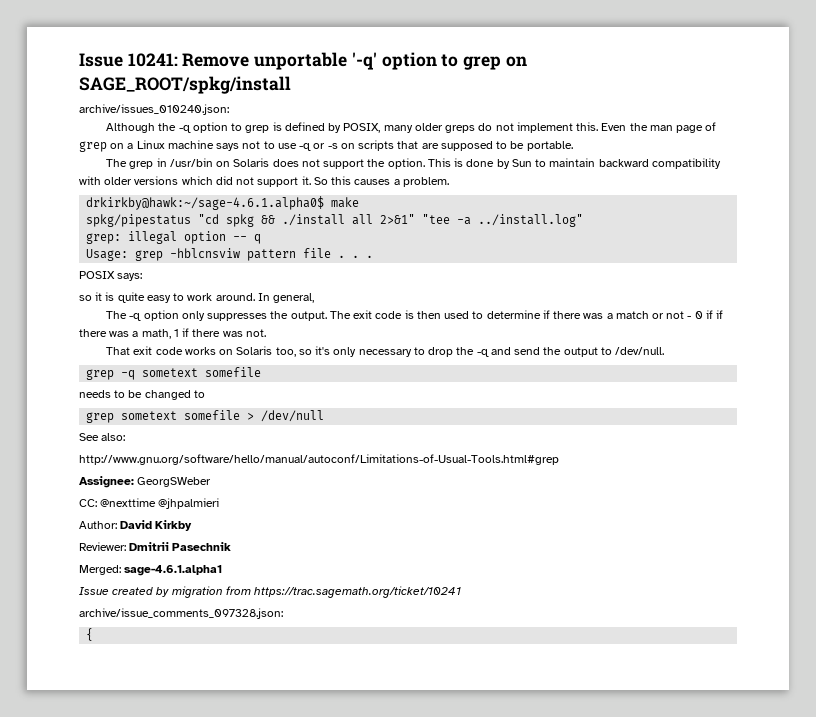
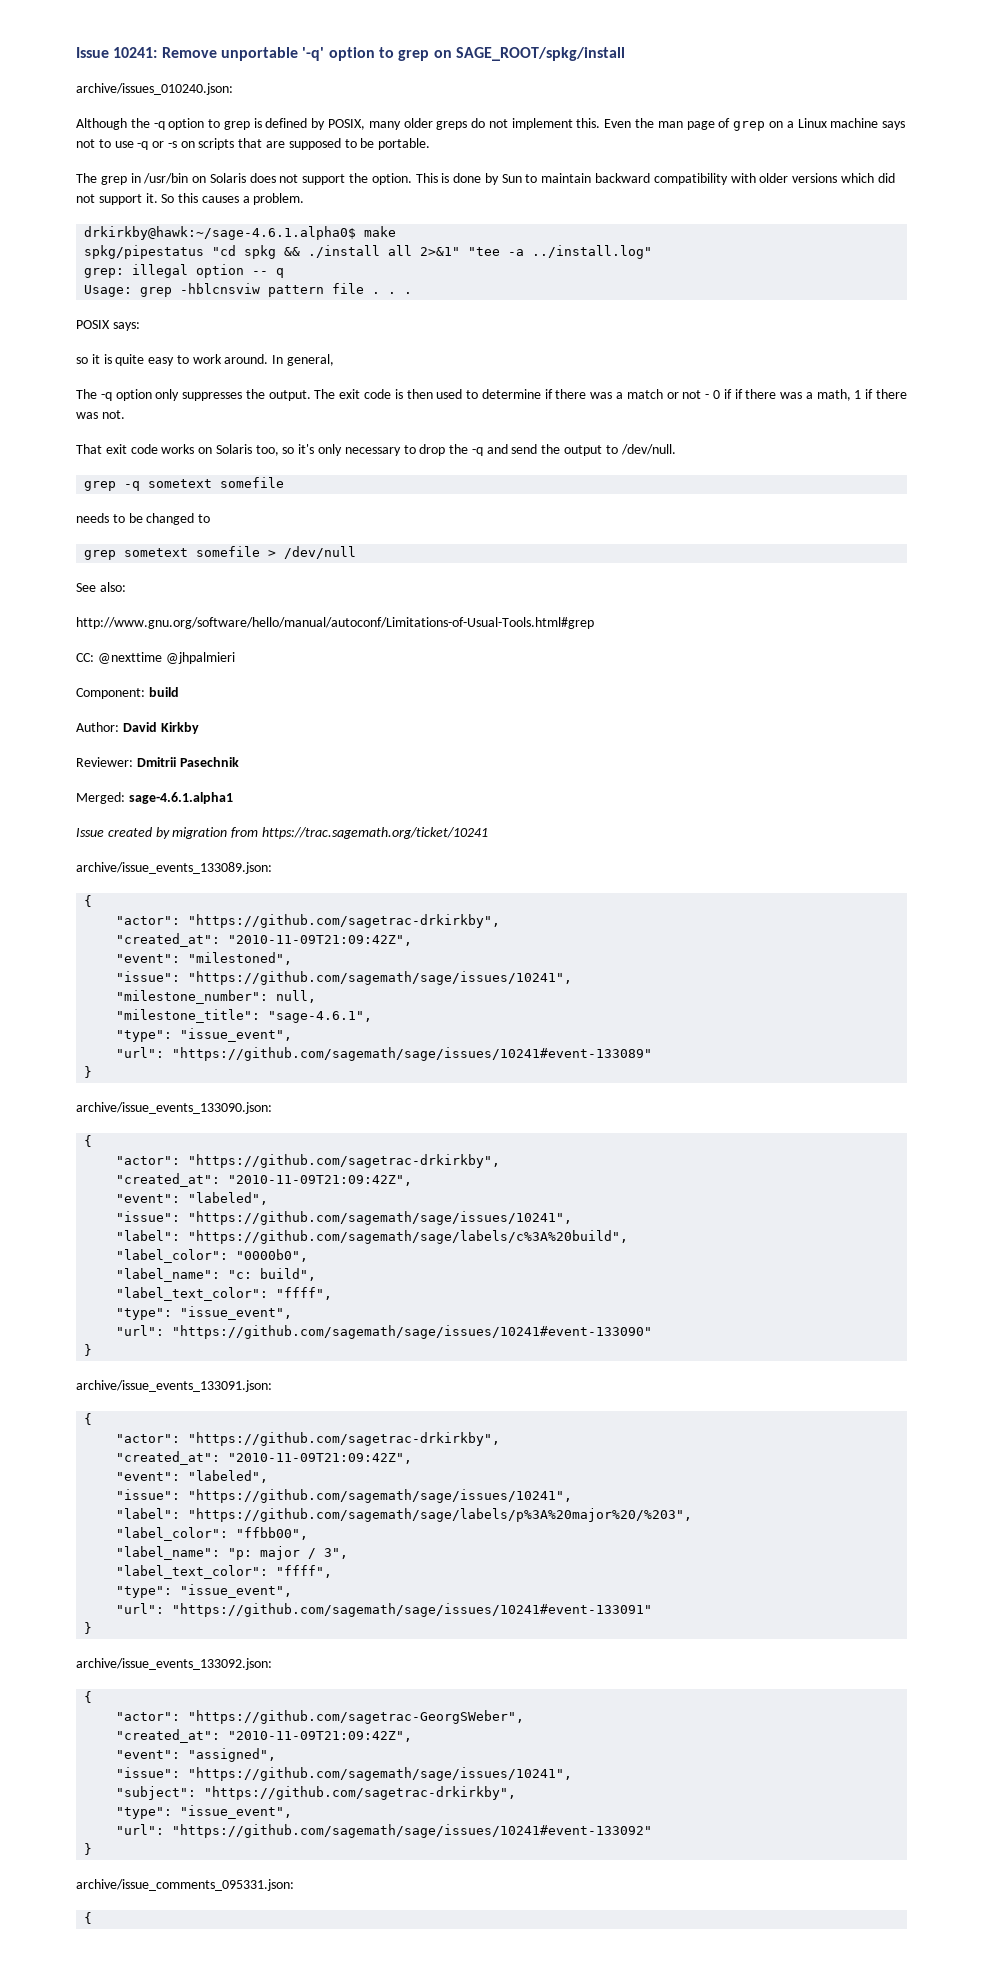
- Assignee: GeorgSWeber
+ Component: build
- archive/issue_comments_097328.json:
+ archive/issue_events_133089.json:
+ {
+ "actor": "https://github.com/sagetrac-drkirkby",
+ "created_at": "2010-11-09T21:09:42Z",
+ "event": "milestoned",
+ "issue": "https://github.com/sagemath/sage/issues/10241",
+ "milestone_number": null,
+ "milestone_title": "sage-4.6.1",
+ "type": "issue_event",
+ "url": "https://github.com/sagemath/sage/issues/10241#event-133089"
+ }
+ archive/issue_events_133090.json:
+ {
+ "actor": "https://github.com/sagetrac-drkirkby",
+ "created_at": "2010-11-09T21:09:42Z",
+ "event": "labeled",
+ "issue": "https://github.com/sagemath/sage/issues/10241",
+ "label": "https://github.com/sagemath/sage/labels/c%3A%20build",
+ "label_color": "0000b0",
+ "label_name": "c: build",
+ "label_text_color": "ffff",
+ "type": "issue_event",
+ "url": "https://github.com/sagemath/sage/issues/10241#event-133090"
+ }
+ archive/issue_events_133091.json:
+ {
+ "actor": "https://github.com/sagetrac-drkirkby",
+ "created_at": "2010-11-09T21:09:42Z",
+ "event": "labeled",
+ "issue": "https://github.com/sagemath/sage/issues/10241",
+ "label": "https://github.com/sagemath/sage/labels/p%3A%20major%20/%203",
+ "label_color": "ffbb00",
+ "label_name": "p: major / 3",
+ "label_text_color": "ffff",
+ "type": "issue_event",
+ "url": "https://github.com/sagemath/sage/issues/10241#event-133091"
+ }
+ archive/issue_events_133092.json:
+ {
+ "actor": "https://github.com/sagetrac-GeorgSWeber",
+ "created_at": "2010-11-09T21:09:42Z",
+ "event": "assigned",
+ "issue": "https://github.com/sagemath/sage/issues/10241",
+ "subject": "https://github.com/sagetrac-drkirkby",
+ "type": "issue_event",
+ "url": "https://github.com/sagemath/sage/issues/10241#event-133092"
+ }
+ archive/issue_comments_095331.json:

